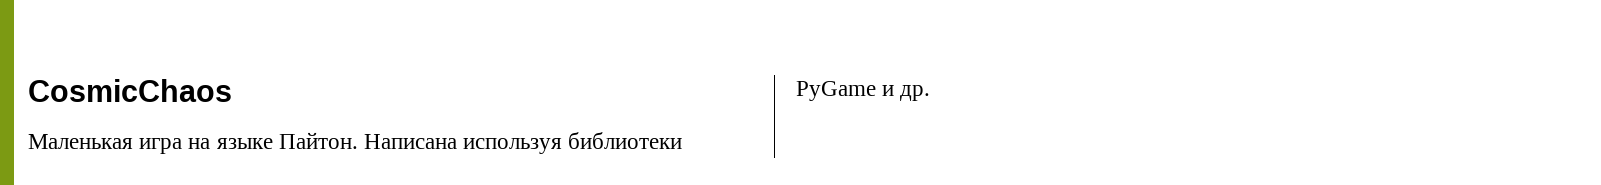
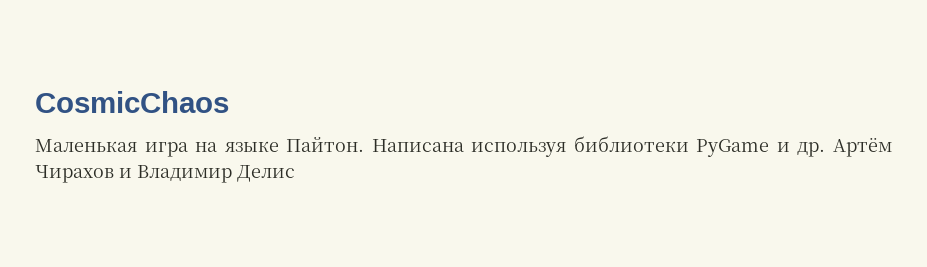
- Написана используя библиотеки PyGame и др.
+ Написана используя библиотеки PyGame и др. Артём Чирахов и Владимир Делис

